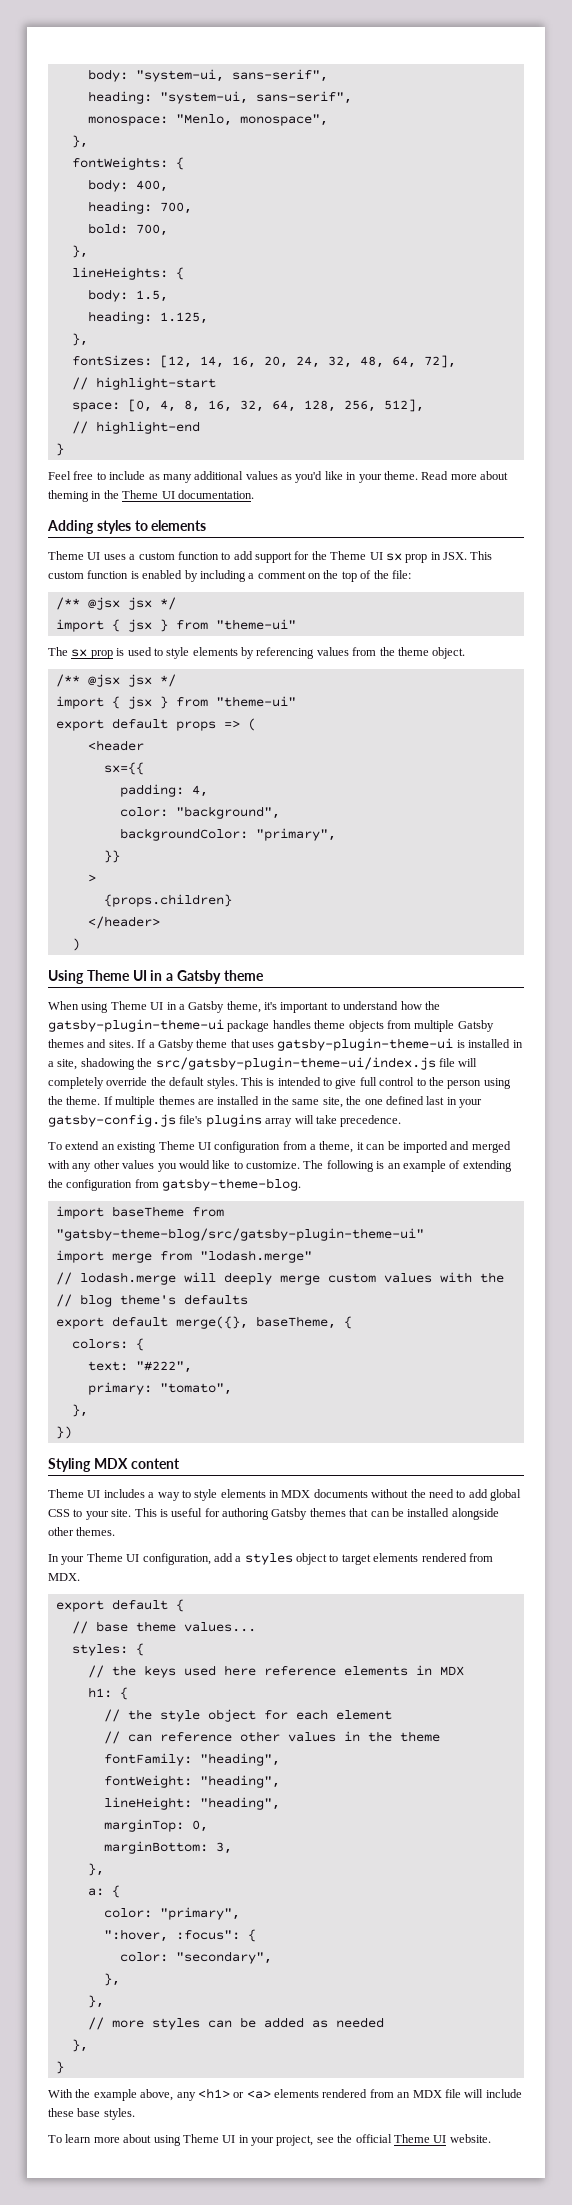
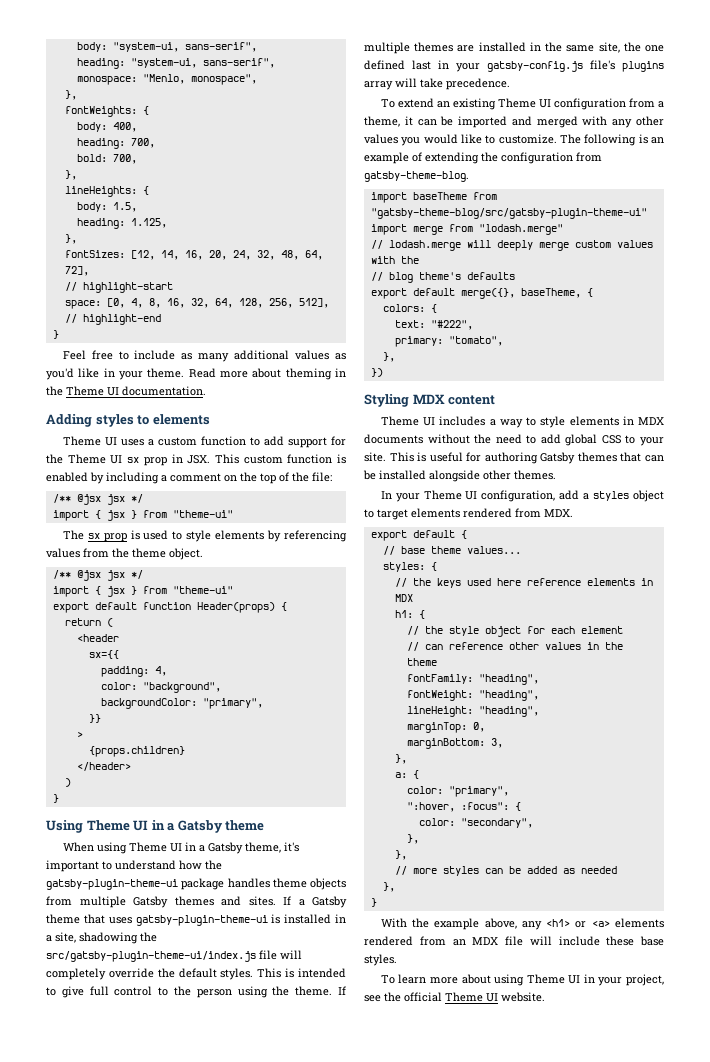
- export default props => (
+ export default function Header(props) {
+ return (
  )
+ }

